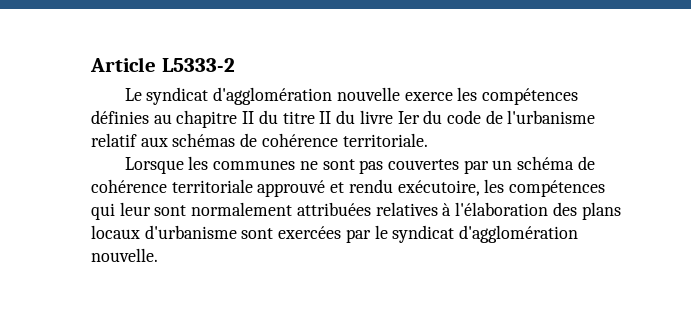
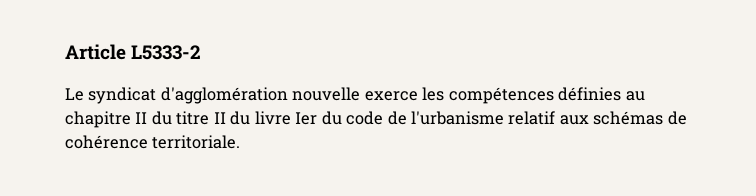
- Lorsque les communes ne sont pas couvertes par un schéma de cohérence territoriale approuvé et rendu exécutoire, les compétences qui leur sont normalement attribuées relatives à l'élaboration des plans locaux d'urbanisme sont exercées par le syndicat d'agglomération nouvelle.

